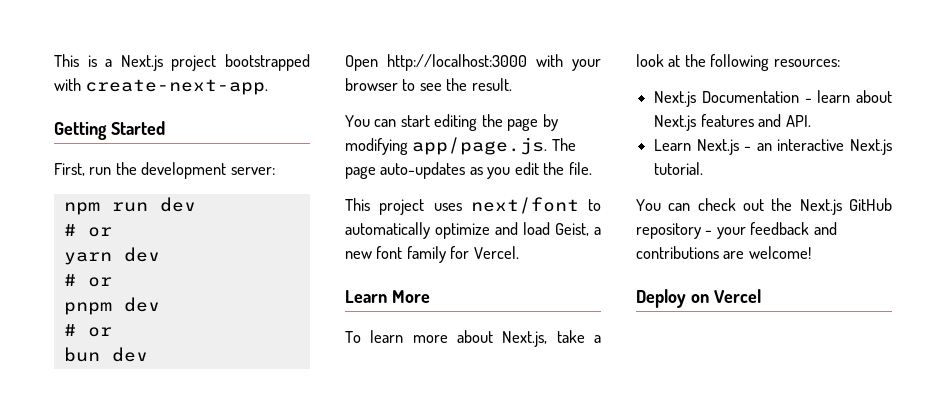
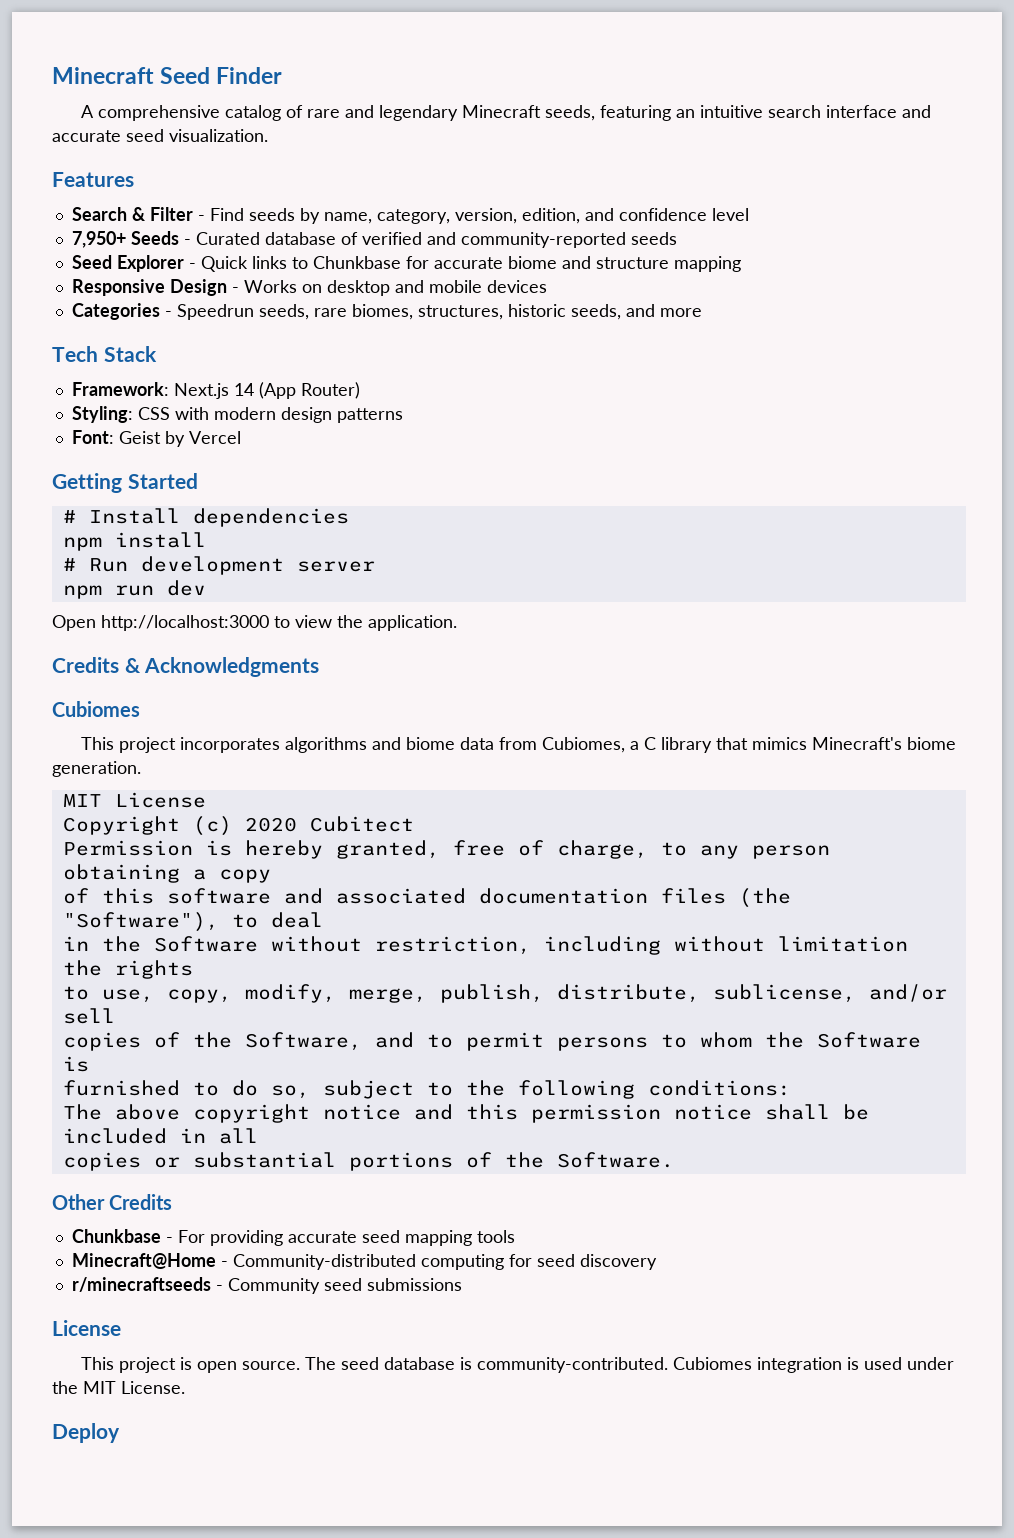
- This is a Next.js project bootstrapped with create-next-app.
+ Minecraft Seed Finder
+ A comprehensive catalog of rare and legendary Minecraft seeds, featuring an intuitive search interface and accurate seed visualization.
+ Features
+ Search & Filter - Find seeds by name, category, version, edition, and confidence level
+ 7,950+ Seeds - Curated database of verified and community-reported seeds
+ Seed Explorer - Quick links to Chunkbase for accurate biome and structure mapping
+ Responsive Design - Works on desktop and mobile devices
+ Categories - Speedrun seeds, rare biomes, structures, historic seeds, and more
+ Tech Stack
+ Framework: Next.js 14 (App Router)
+ Styling: CSS with modern design patterns
+ Font: Geist by Vercel
  Getting Started
- First, run the development server:
+ # Install dependencies
+ npm install
+ # Run development server
  npm run dev
- # or
- yarn dev
- # or
- pnpm dev
- # or
- bun dev
- Open http://localhost:3000 with your browser to see the result.
- You can start editing the page by modifying app/page.js. The page auto-updates as you edit the file.
- This project uses next/font to automatically optimize and load Geist, a new font family for Vercel.
- Learn More
- To learn more about Next.js, take a look at the following resources:
- Next.js Documentation - learn about Next.js features and API.
- Learn Next.js - an interactive Next.js tutorial.
- You can check out the Next.js GitHub repository - your feedback and contributions are welcome!
+ Open http://localhost:3000 to view the application.
+ Credits & Acknowledgments
+ Cubiomes
+ This project incorporates algorithms and biome data from Cubiomes, a C library that mimics Minecraft's biome generation.
+ MIT License
+ Copyright (c) 2020 Cubitect
+ Permission is hereby granted, free of charge, to any person obtaining a copy
+ of this software and associated documentation files (the "Software"), to deal
+ in the Software without restriction, including without limitation the rights
+ to use, copy, modify, merge, publish, distribute, sublicense, and/or sell
+ copies of the Software, and to permit persons to whom the Software is
+ furnished to do so, subject to the following conditions:
+ The above copyright notice and this permission notice shall be included in all
+ copies or substantial portions of the Software.
+ Other Credits
+ Chunkbase - For providing accurate seed mapping tools
+ Minecraft@Home - Community-distributed computing for seed discovery
+ r/minecraftseeds - Community seed submissions
+ License
+ This project is open source. The seed database is community-contributed. Cubiomes integration is used under the MIT License.
- Deploy on Vercel
+ Deploy

